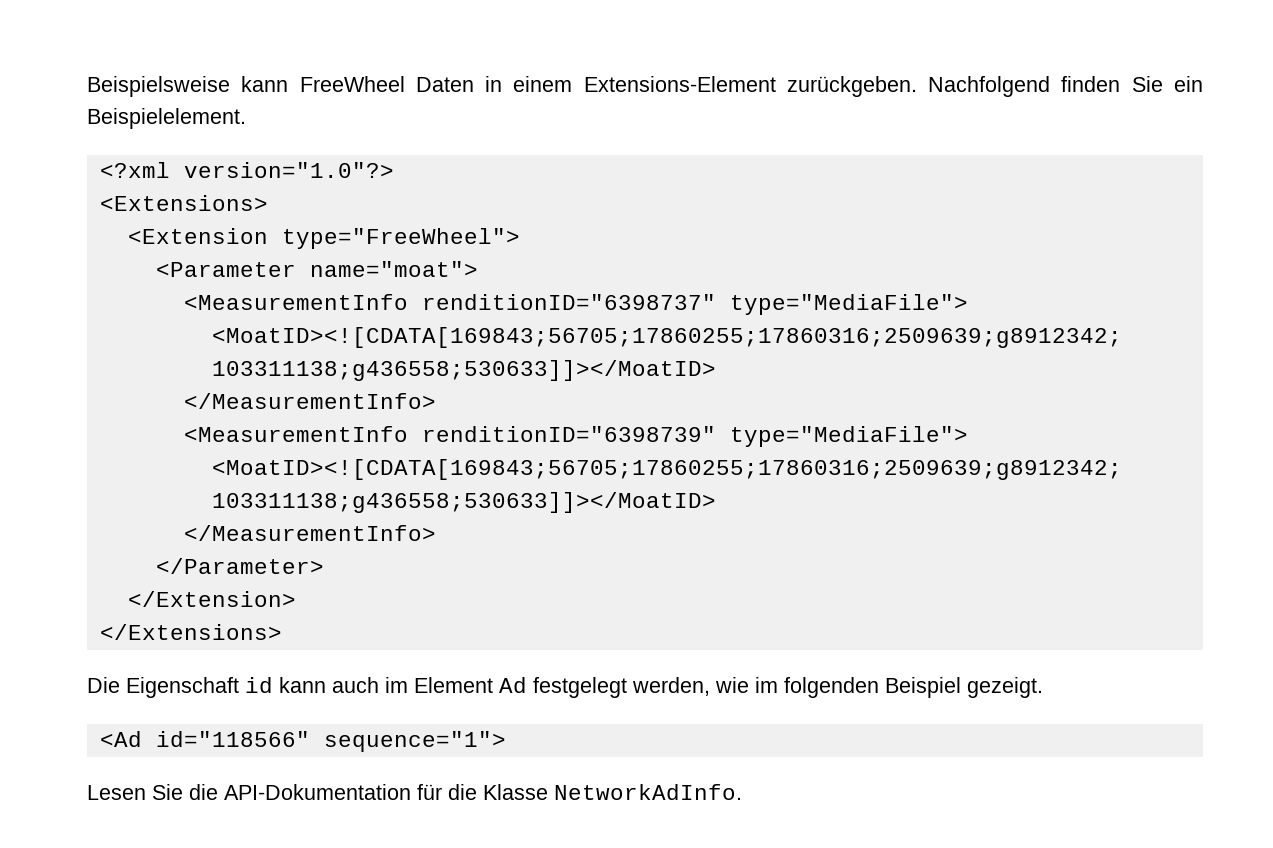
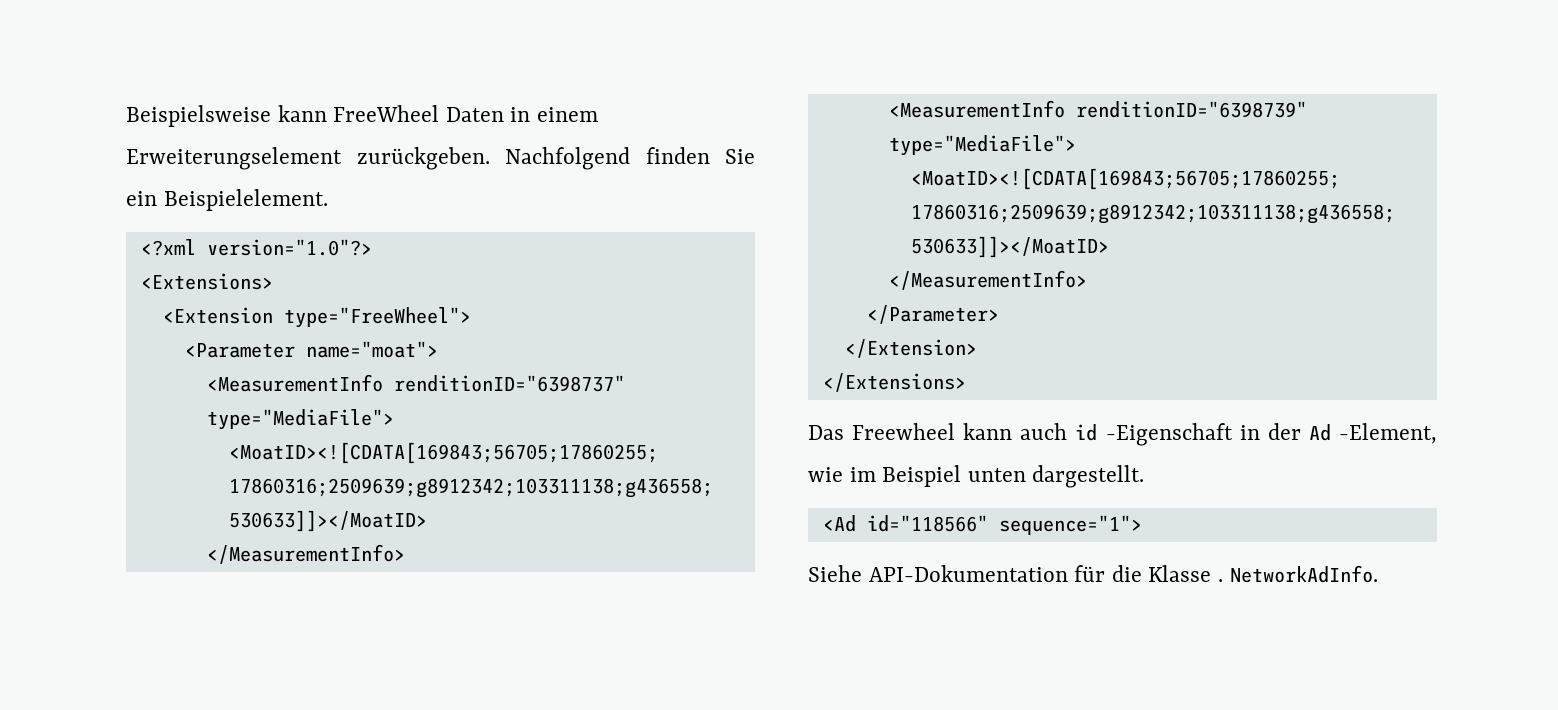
- Beispielsweise kann FreeWheel Daten in einem Extensions-Element zurückgeben.
+ Beispielsweise kann FreeWheel Daten in einem Erweiterungselement zurückgeben.
- Die Eigenschaft id kann auch im Element Ad festgelegt werden, wie im folgenden Beispiel gezeigt.
+ Das Freewheel kann auch id -Eigenschaft in der Ad -Element, wie im Beispiel unten dargestellt.
- Lesen Sie die API-Dokumentation für die Klasse NetworkAdInfo.
+ Siehe API-Dokumentation für die Klasse . NetworkAdInfo.

